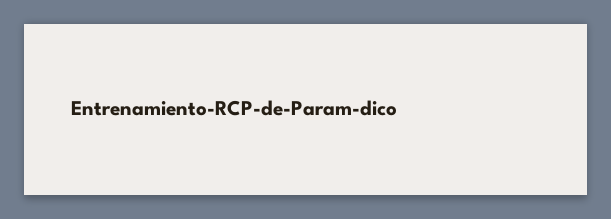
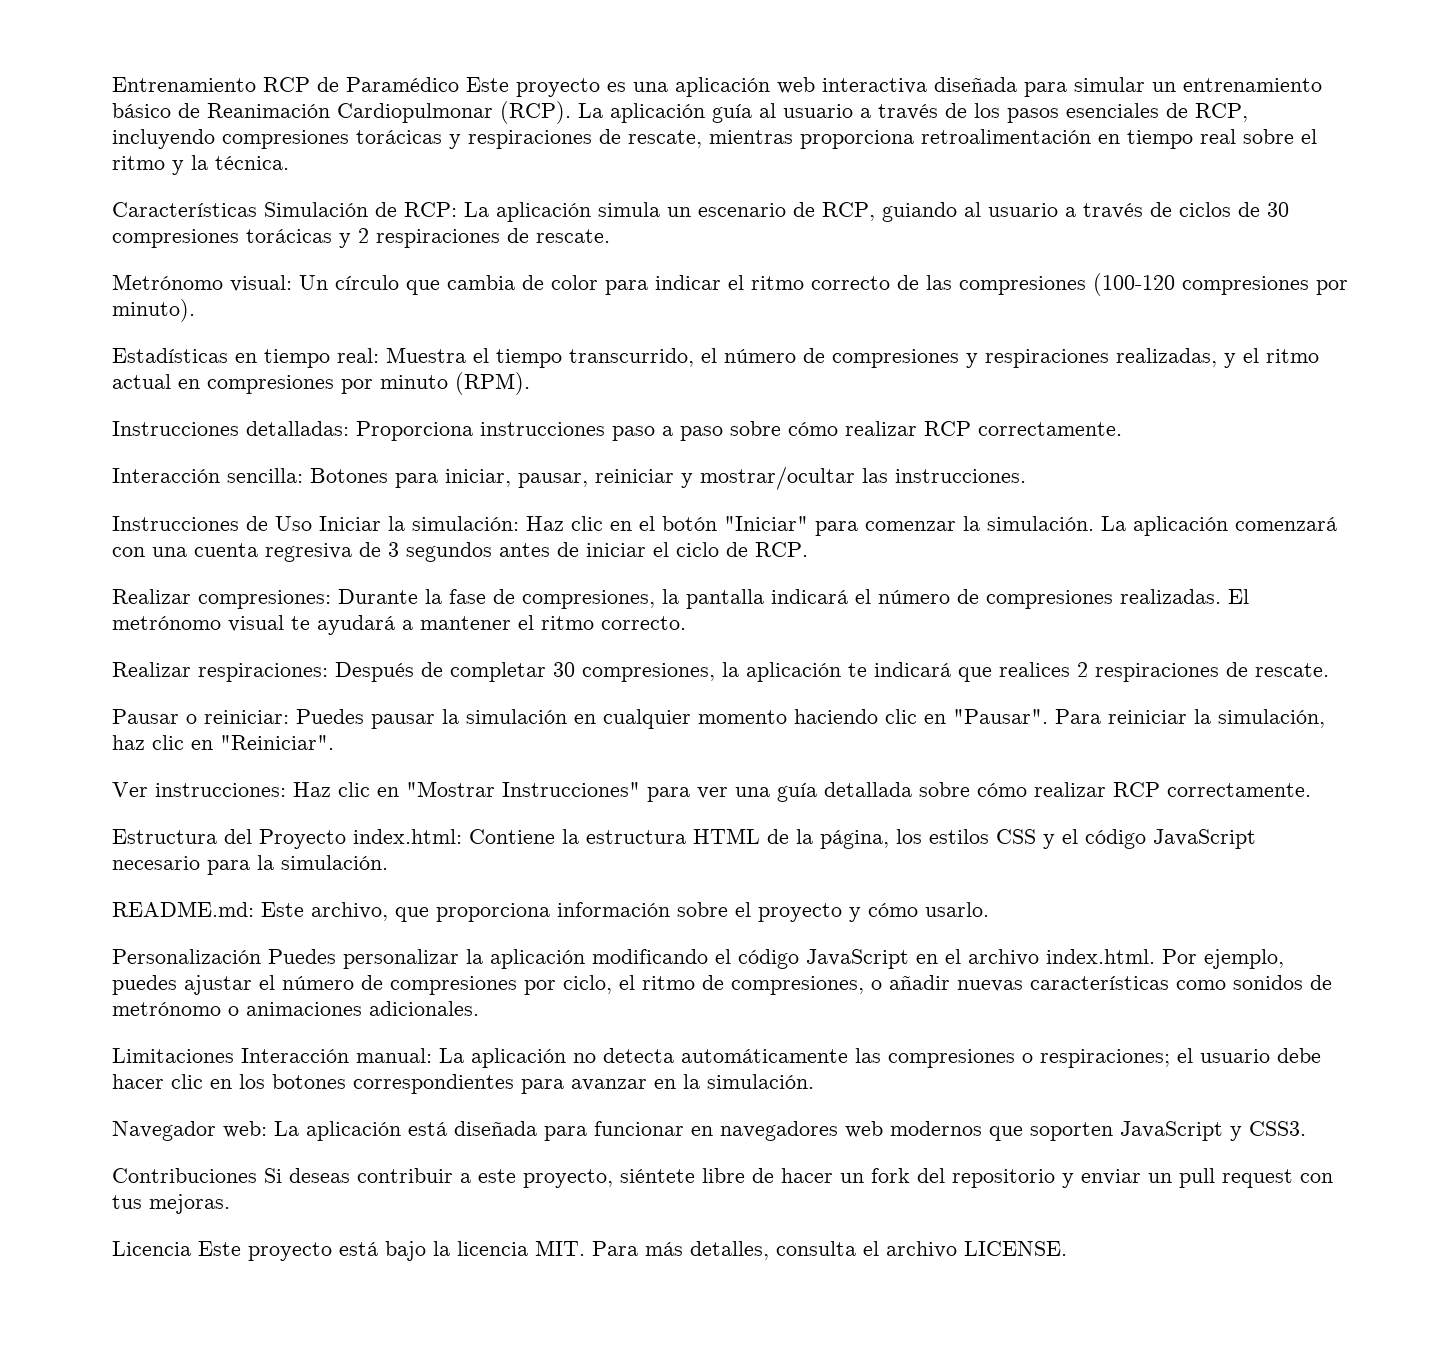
- Entrenamiento-RCP-de-Param-dico
+ Entrenamiento RCP de Paramédico Este proyecto es una aplicación web interactiva diseñada para simular un entrenamiento básico de Reanimación Cardiopulmonar (RCP). La aplicación guía al usuario a través de los pasos esenciales de RCP, incluyendo compresiones torácicas y respiraciones de rescate, mientras proporciona retroalimentación en tiempo real sobre el ritmo y la técnica.
+ Características Simulación de RCP: La aplicación simula un escenario de RCP, guiando al usuario a través de ciclos de 30 compresiones torácicas y 2 respiraciones de rescate.
+ Metrónomo visual: Un círculo que cambia de color para indicar el ritmo correcto de las compresiones (100-120 compresiones por minuto).
+ Estadísticas en tiempo real: Muestra el tiempo transcurrido, el número de compresiones y respiraciones realizadas, y el ritmo actual en compresiones por minuto (RPM).
+ Instrucciones detalladas: Proporciona instrucciones paso a paso sobre cómo realizar RCP correctamente.
+ Interacción sencilla: Botones para iniciar, pausar, reiniciar y mostrar/ocultar las instrucciones.
+ Instrucciones de Uso Iniciar la simulación: Haz clic en el botón "Iniciar" para comenzar la simulación. La aplicación comenzará con una cuenta regresiva de 3 segundos antes de iniciar el ciclo de RCP.
+ Realizar compresiones: Durante la fase de compresiones, la pantalla indicará el número de compresiones realizadas. El metrónomo visual te ayudará a mantener el ritmo correcto.
+ Realizar respiraciones: Después de completar 30 compresiones, la aplicación te indicará que realices 2 respiraciones de rescate.
+ Pausar o reiniciar: Puedes pausar la simulación en cualquier momento haciendo clic en "Pausar". Para reiniciar la simulación, haz clic en "Reiniciar".
+ Ver instrucciones: Haz clic en "Mostrar Instrucciones" para ver una guía detallada sobre cómo realizar RCP correctamente.
+ Estructura del Proyecto index.html: Contiene la estructura HTML de la página, los estilos CSS y el código JavaScript necesario para la simulación.
+ README.md: Este archivo, que proporciona información sobre el proyecto y cómo usarlo.
+ Personalización Puedes personalizar la aplicación modificando el código JavaScript en el archivo index.html. Por ejemplo, puedes ajustar el número de compresiones por ciclo, el ritmo de compresiones, o añadir nuevas características como sonidos de metrónomo o animaciones adicionales.
+ Limitaciones Interacción manual: La aplicación no detecta automáticamente las compresiones o respiraciones; el usuario debe hacer clic en los botones correspondientes para avanzar en la simulación.
+ Navegador web: La aplicación está diseñada para funcionar en navegadores web modernos que soporten JavaScript y CSS3.
+ Contribuciones Si deseas contribuir a este proyecto, siéntete libre de hacer un fork del repositorio y enviar un pull request con tus mejoras.
+ Licencia Este proyecto está bajo la licencia MIT. Para más detalles, consulta el archivo LICENSE.

